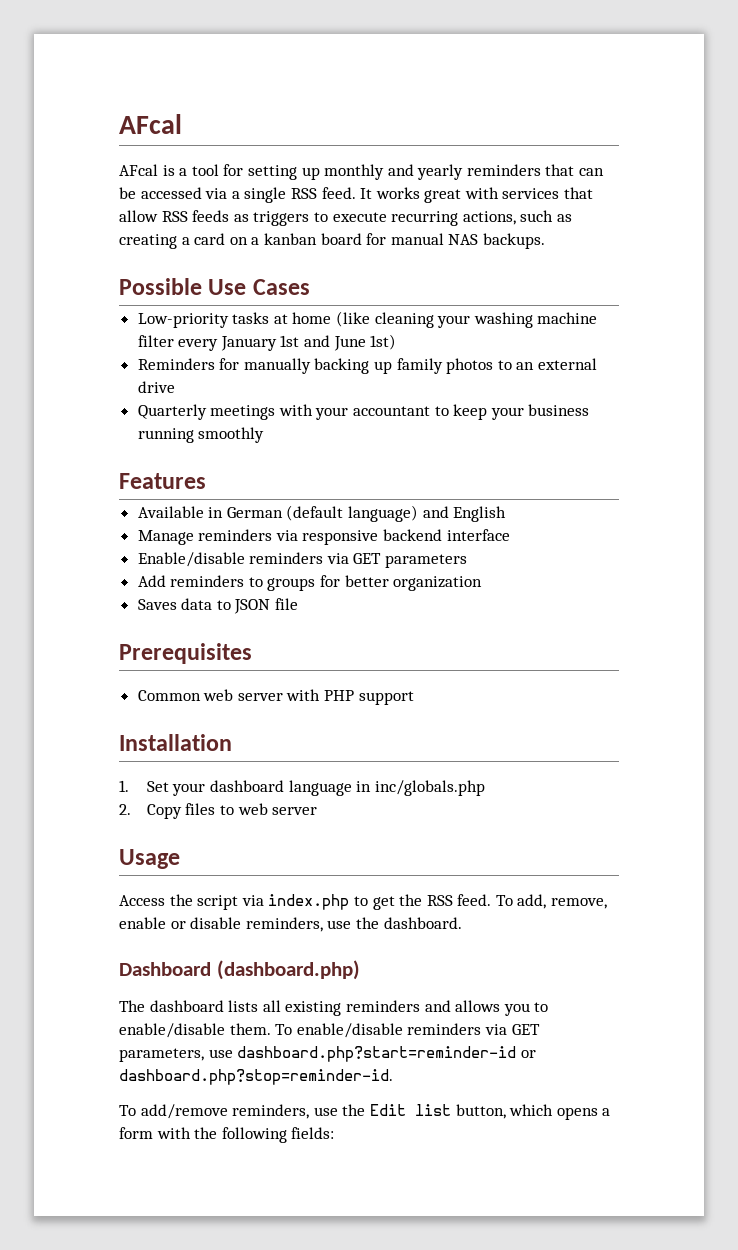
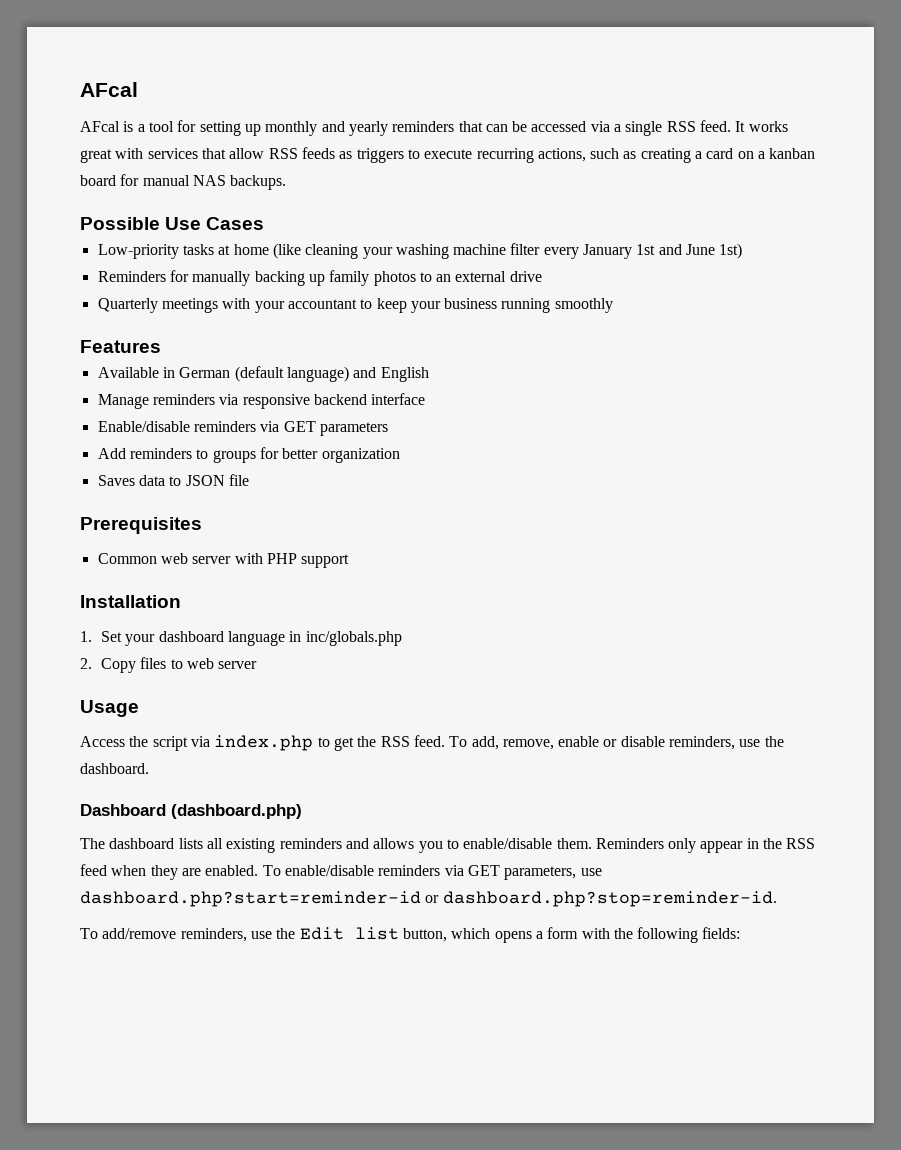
+ Reminders only appear in the RSS feed when they are enabled.

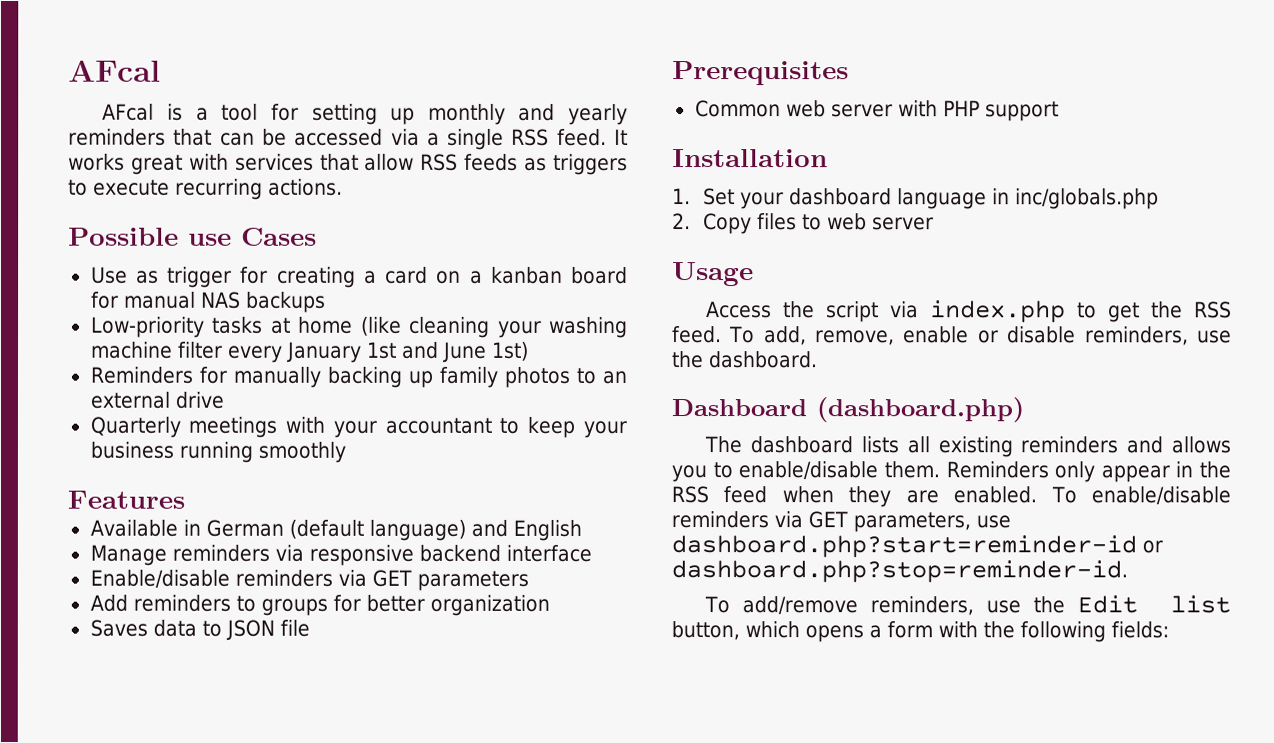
- It works great with services that allow RSS feeds as triggers to execute recurring actions, such as creating a card on a kanban board for manual NAS backups.
- Possible Use Cases
+ It works great with services that allow RSS feeds as triggers to execute recurring actions.
+ Possible use Cases
+ Use as trigger for creating a card on a kanban board for manual NAS backups

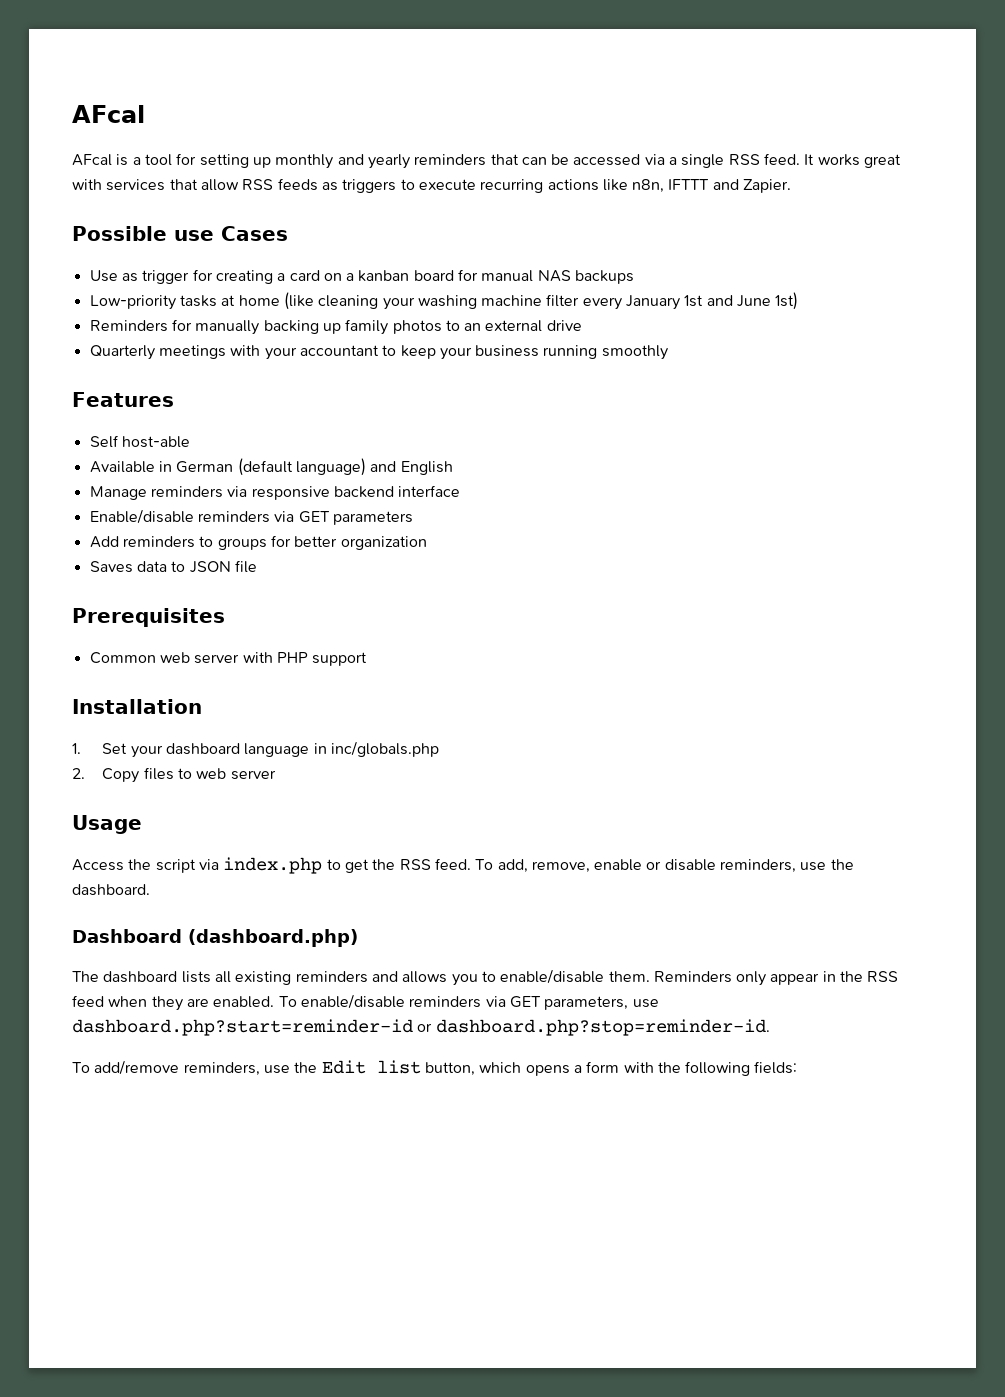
- It works great with services that allow RSS feeds as triggers to execute recurring actions.
+ It works great with services that allow RSS feeds as triggers to execute recurring actions like n8n, IFTTT and Zapier.
+ Self host-able

